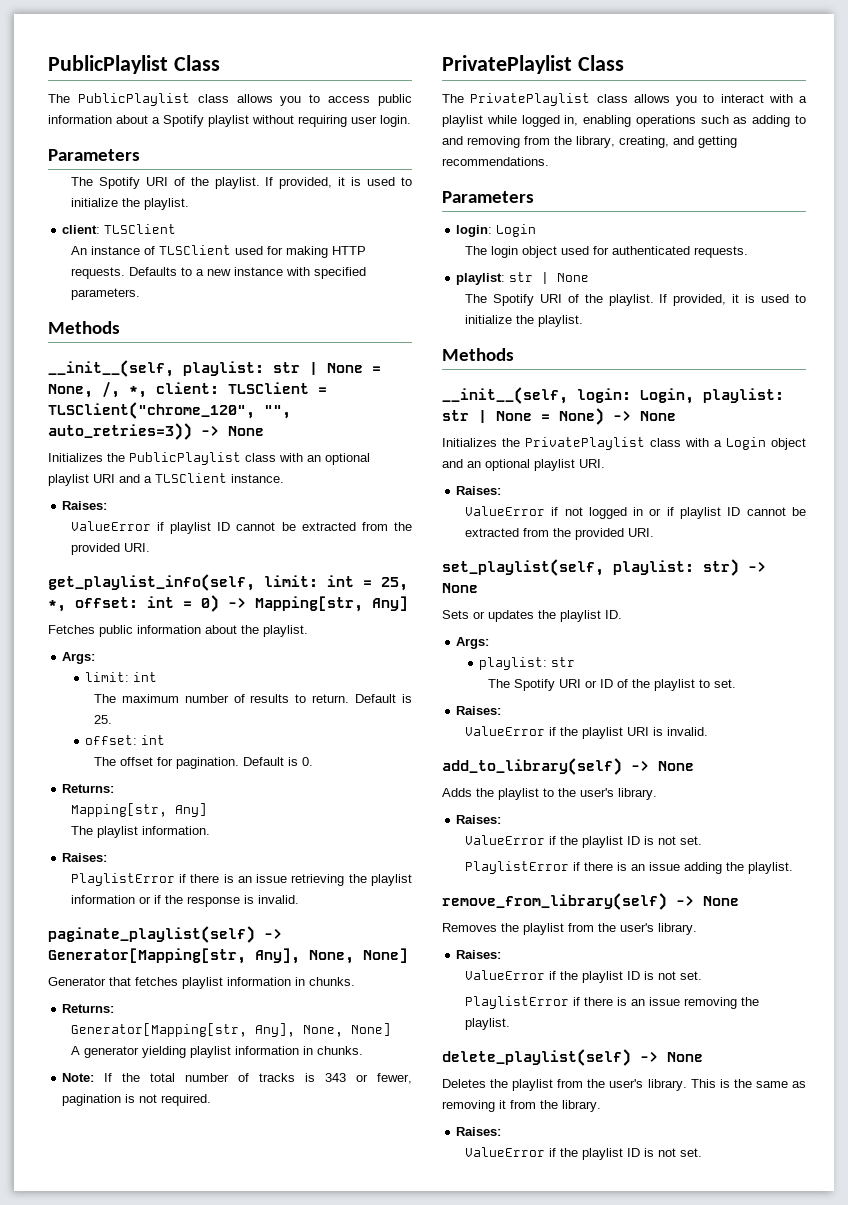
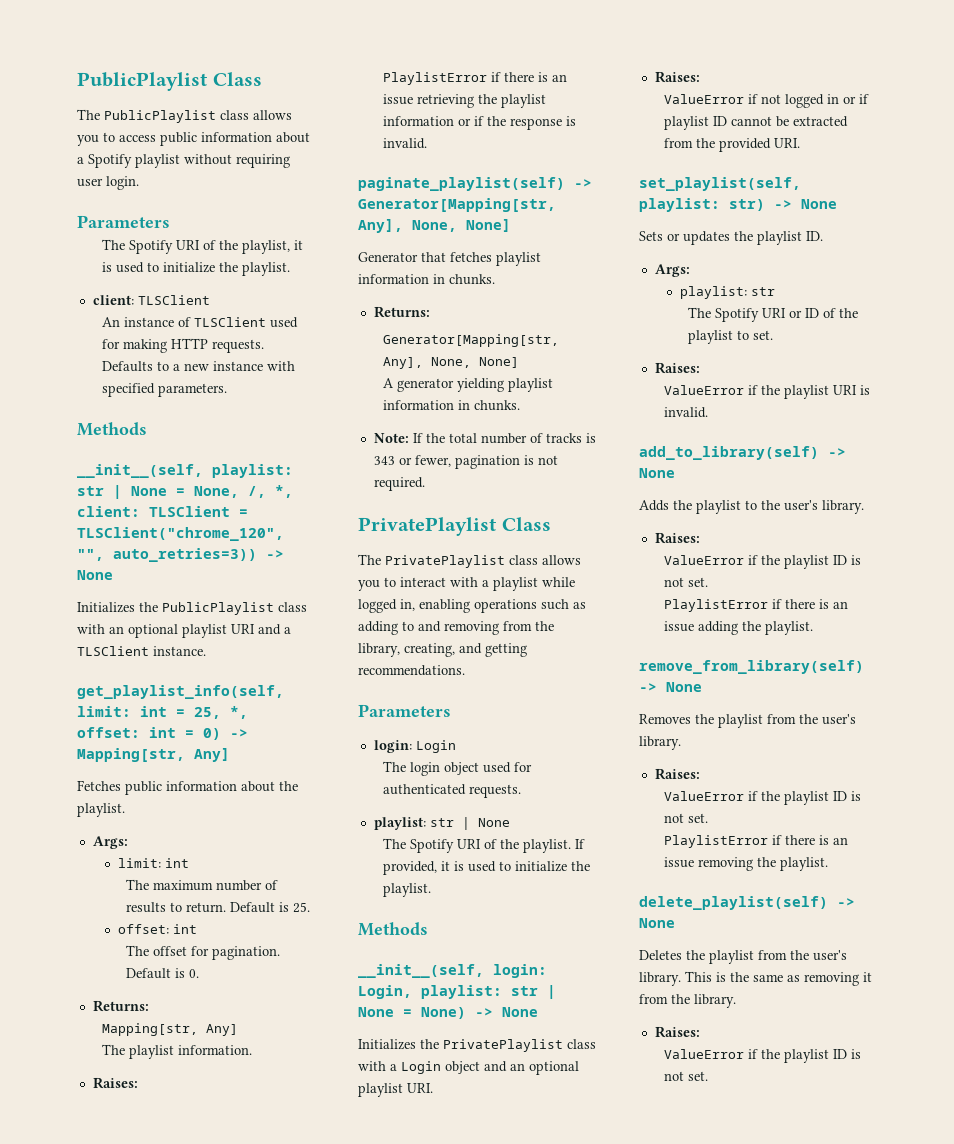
  The PublicPlaylist class allows you to access public information about a Spotify playlist without requiring user login.
  Parameters
- The Spotify URI of the playlist. If provided, it is used to initialize the playlist.
+ The Spotify URI of the playlist, it is used to initialize the playlist.
  Initializes the PublicPlaylist class with an optional playlist URI and a TLSClient instance.
- Raises:
- ValueError if playlist ID cannot be extracted from the provided URI.

